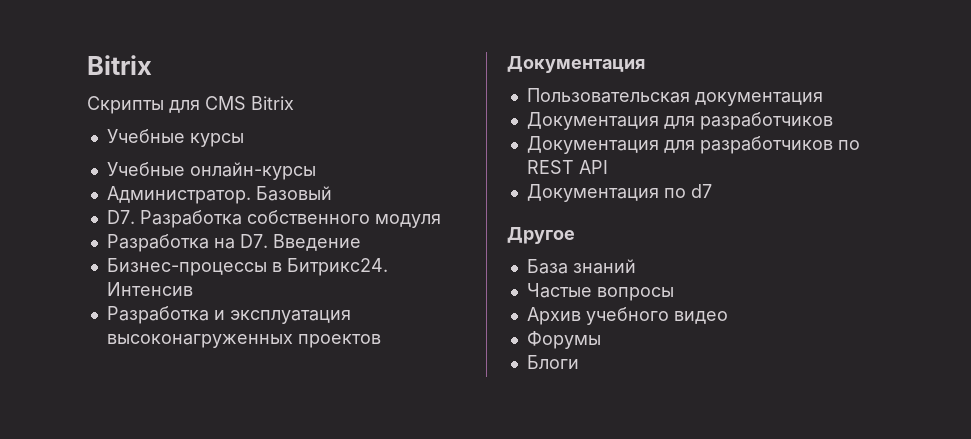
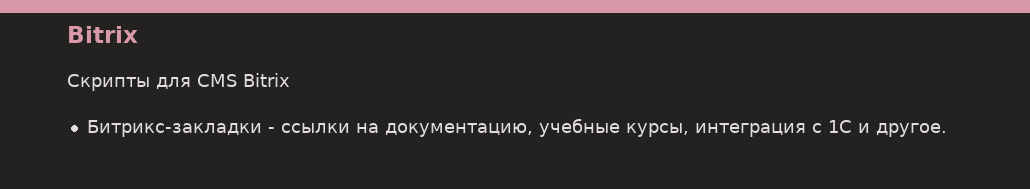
- Учебные курсы
- Учебные онлайн-курсы
- Администратор. Базовый
- D7. Разработка собственного модуля
- Разработка на D7. Введение
- Бизнес-процессы в Битрикс24. Интенсив
- Разработка и эксплуатация высоконагруженных проектов
- Документация
- Пользовательская документация
- Документация для разработчиков
- Документация для разработчиков по REST API
- Документация по d7
- Другое
- База знаний
- Частые вопросы
- Архив учебного видео
- Форумы
- Блоги
+ Битрикс-закладки - ссылки на документацию, учебные курсы, интеграция с 1С и другое.

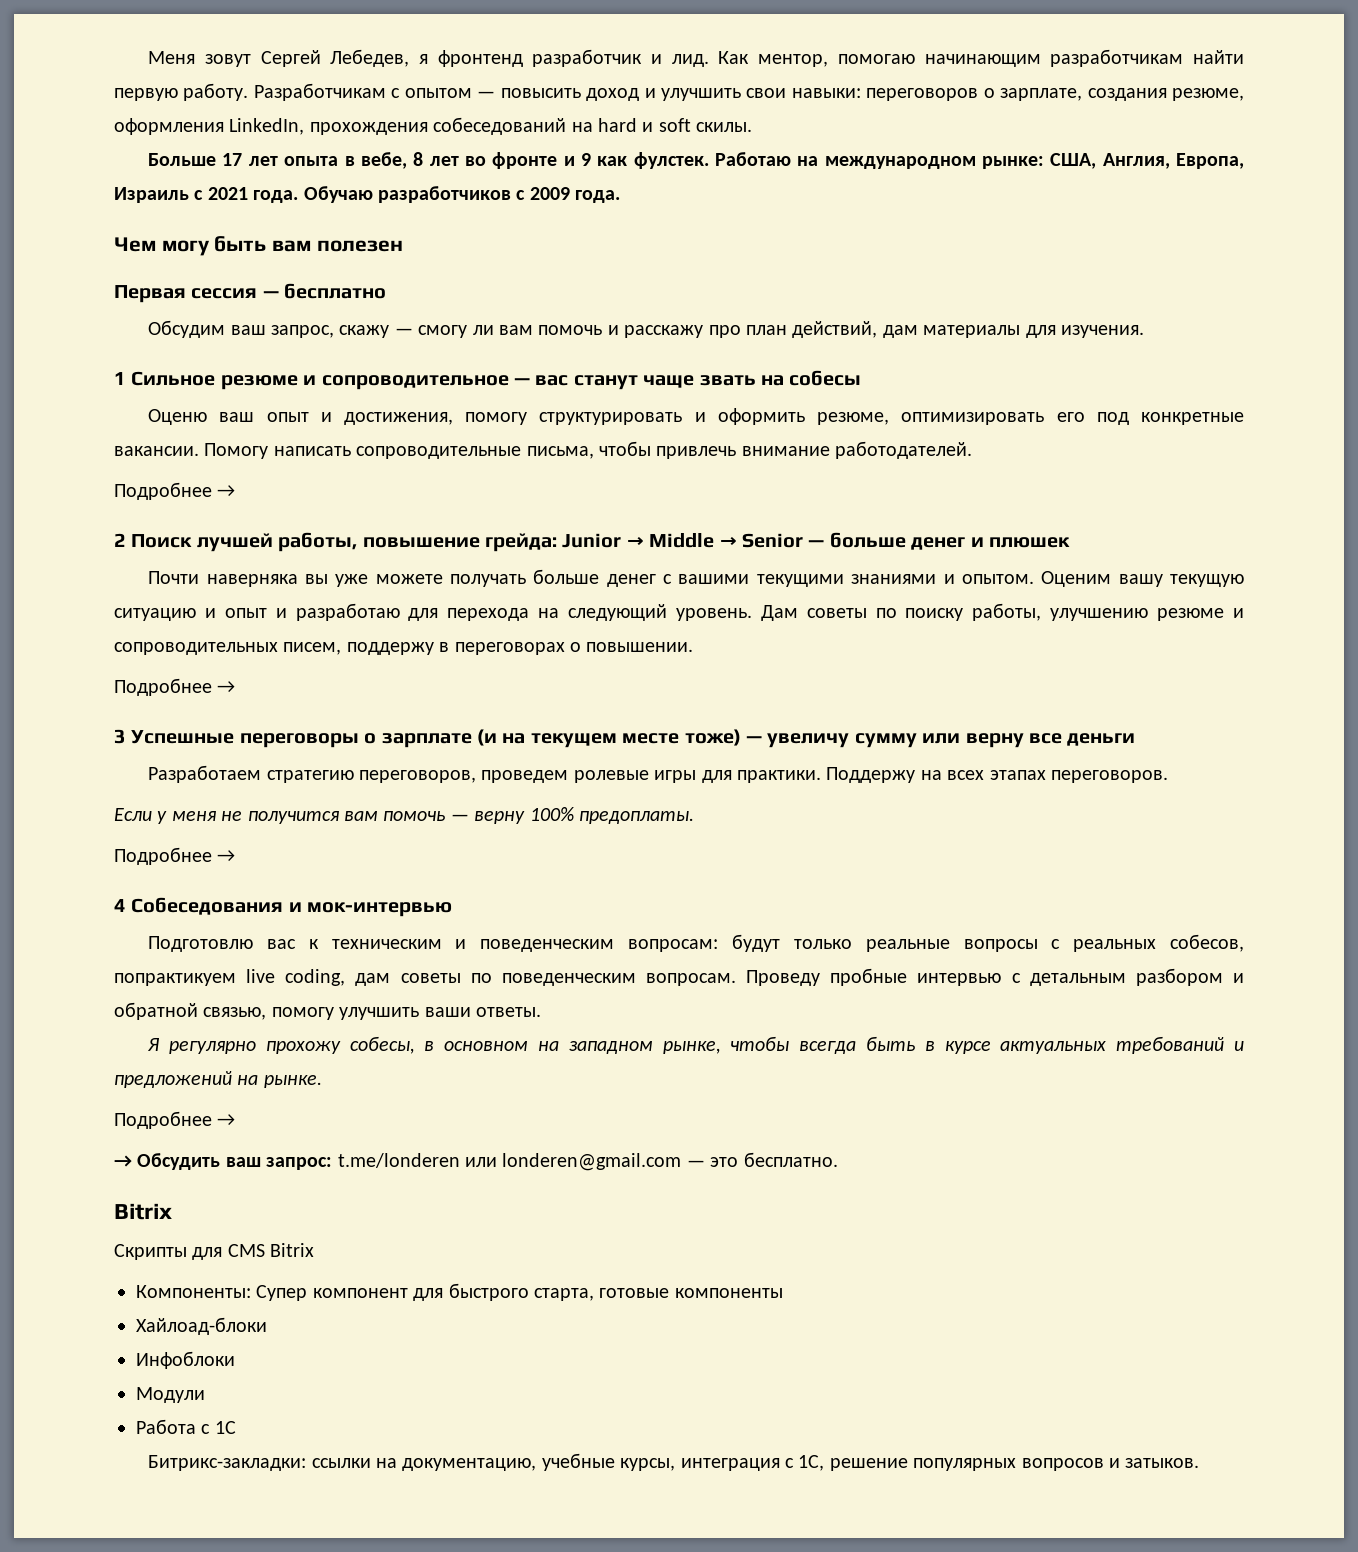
+ Меня зовут Сергей Лебедев, я фронтенд разработчик и лид. Как ментор, помогаю начинающим разработчикам найти первую работу. Разработчикам с опытом — повысить доход и улучшить свои навыки: переговоров о зарплате, создания резюме, оформления LinkedIn, прохождения собеседований на hard и soft скилы.
+ Больше 17 лет опыта в вебе, 8 лет во фронте и 9 как фулстек. Работаю на международном рынке: США, Англия, Европа, Израиль с 2021 года. Обучаю разработчиков с 2009 года.
+ Чем могу быть вам полезен
+ Первая сессия — бесплатно
+ Обсудим ваш запрос, скажу — смогу ли вам помочь и расскажу про план действий, дам материалы для изучения.
+ 1 Сильное резюме и сопроводительное — вас станут чаще звать на собесы
+ Оценю ваш опыт и достижения, помогу структурировать и оформить резюме, оптимизировать его под конкретные вакансии. Помогу написать сопроводительные письма, чтобы привлечь внимание работодателей.
+ Подробнее →
+ 2 Поиск лучшей работы, повышение грейда: Junior → Middle → Senior — больше денег и плюшек
+ Почти наверняка вы уже можете получать больше денег с вашими текущими знаниями и опытом. Оценим вашу текущую ситуацию и опыт и разработаю для перехода на следующий уровень. Дам советы по поиску работы, улучшению резюме и сопроводительных писем, поддержу в переговорах о повышении.
+ Подробнее →
+ 3 Успешные переговоры о зарплате (и на текущем месте тоже) — увеличу сумму или верну все деньги
+ Разработаем стратегию переговоров, проведем ролевые игры для практики. Поддержу на всех этапах переговоров.
+ Если у меня не получится вам помочь — верну 100% предоплаты.
+ Подробнее →
+ 4 Собеседования и мок-интервью
+ Подготовлю вас к техническим и поведенческим вопросам: будут только реальные вопросы с реальных собесов, попрактикуем live coding, дам советы по поведенческим вопросам. Проведу пробные интервью с детальным разбором и обратной связью, помогу улучшить ваши ответы.
+ Я регулярно прохожу собесы, в основном на западном рынке, чтобы всегда быть в курсе актуальных требований и предложений на рынке.
+ Подробнее →
+ → Обсудить ваш запрос: t.me/londeren или londeren@gmail.com — это бесплатно.
- Битрикс-закладки - ссылки на документацию, учебные курсы, интеграция с 1С и другое.
+ Компоненты: Супер компонент для быстрого старта, готовые компоненты
+ Хайлоад-блоки
+ Инфоблоки
+ Модули
+ Работа с 1С
+ Битрикс-закладки: ссылки на документацию, учебные курсы, интеграция с 1С, решение популярных вопросов и затыков.

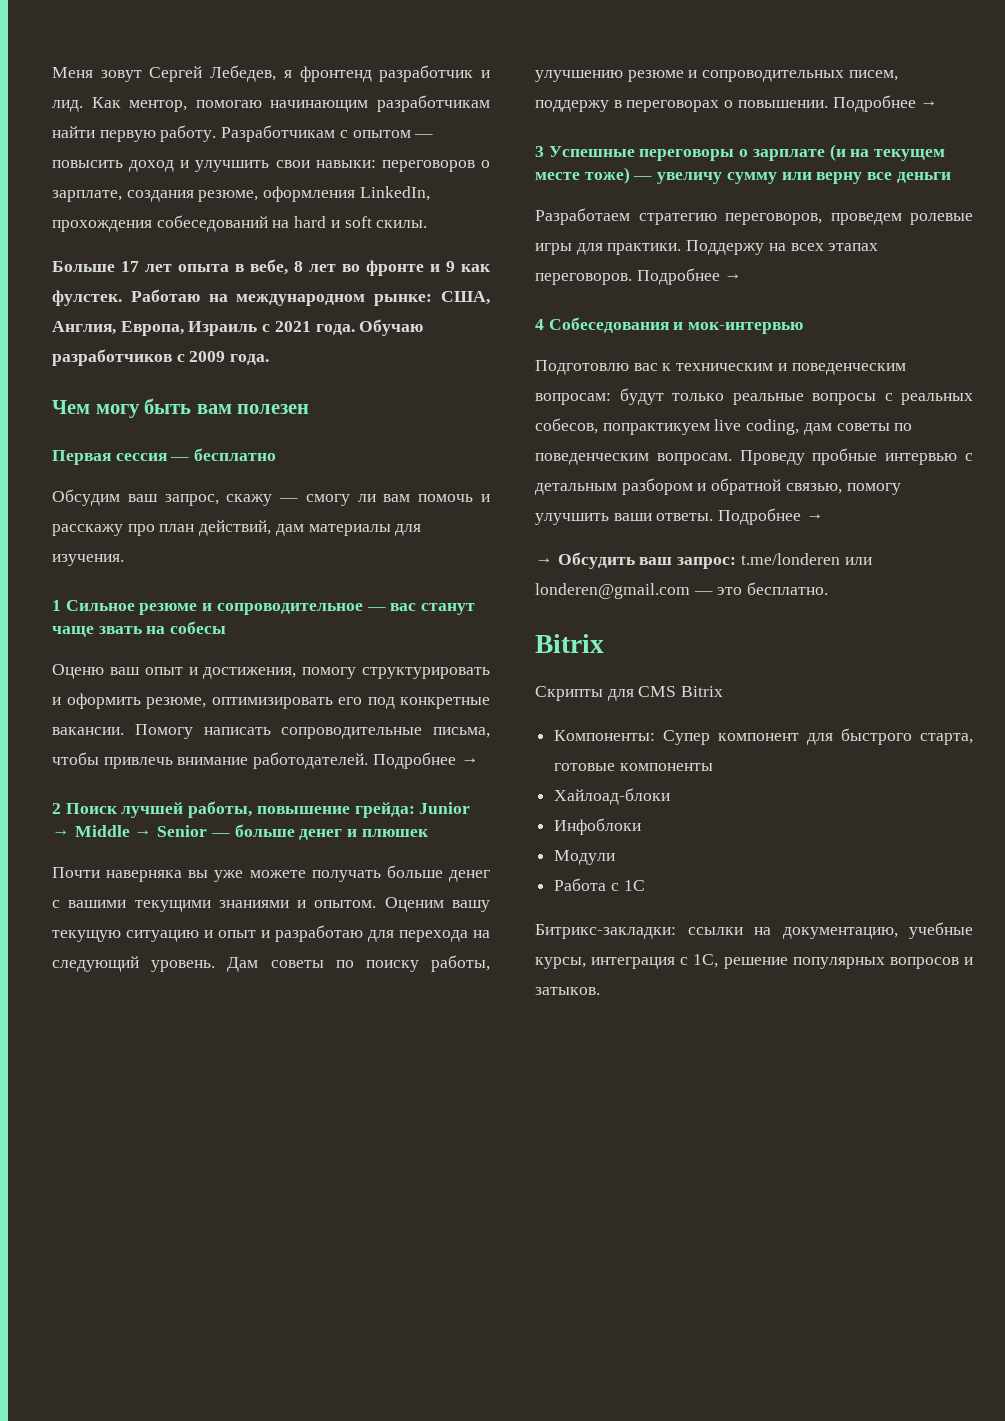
- Помогу написать сопроводительные письма, чтобы привлечь внимание работодателей.
- Подробнее →
+ Помогу написать сопроводительные письма, чтобы привлечь внимание работодателей. Подробнее →
- Дам советы по поиску работы, улучшению резюме и сопроводительных писем, поддержу в переговорах о повышении.
- Подробнее →
+ Дам советы по поиску работы, улучшению резюме и сопроводительных писем, поддержу в переговорах о повышении. Подробнее →
- Поддержу на всех этапах переговоров.
- Если у меня не получится вам помочь — верну 100% предоплаты.
- Подробнее →
+ Поддержу на всех этапах переговоров. Подробнее →
- Проведу пробные интервью с детальным разбором и обратной связью, помогу улучшить ваши ответы.
- Я регулярно прохожу собесы, в основном на западном рынке, чтобы всегда быть в курсе актуальных требований и предложений на рынке.
- Подробнее →
+ Проведу пробные интервью с детальным разбором и обратной связью, помогу улучшить ваши ответы. Подробнее →

